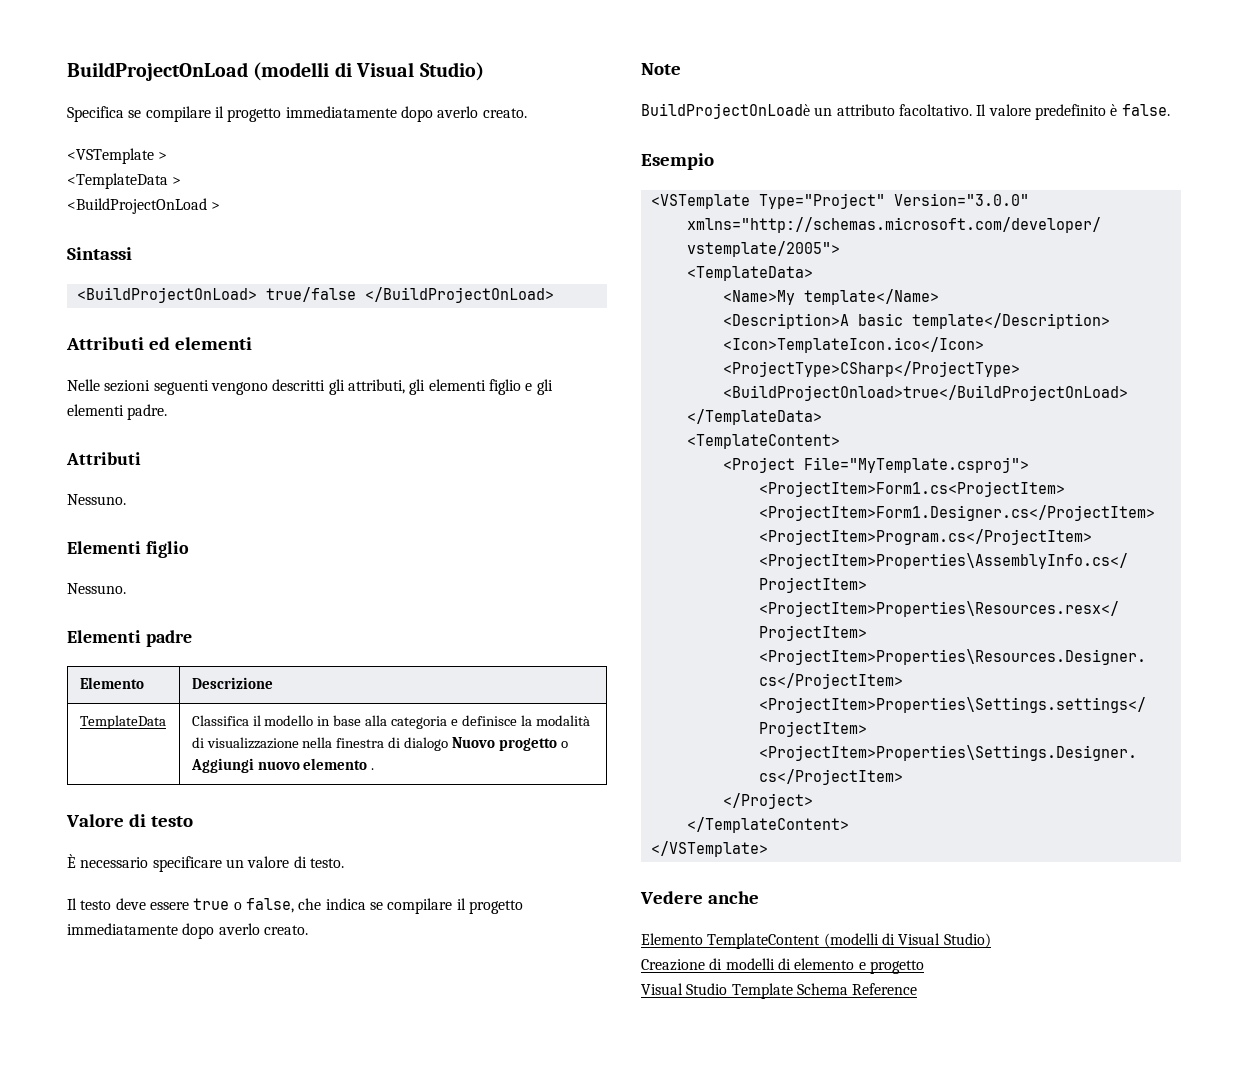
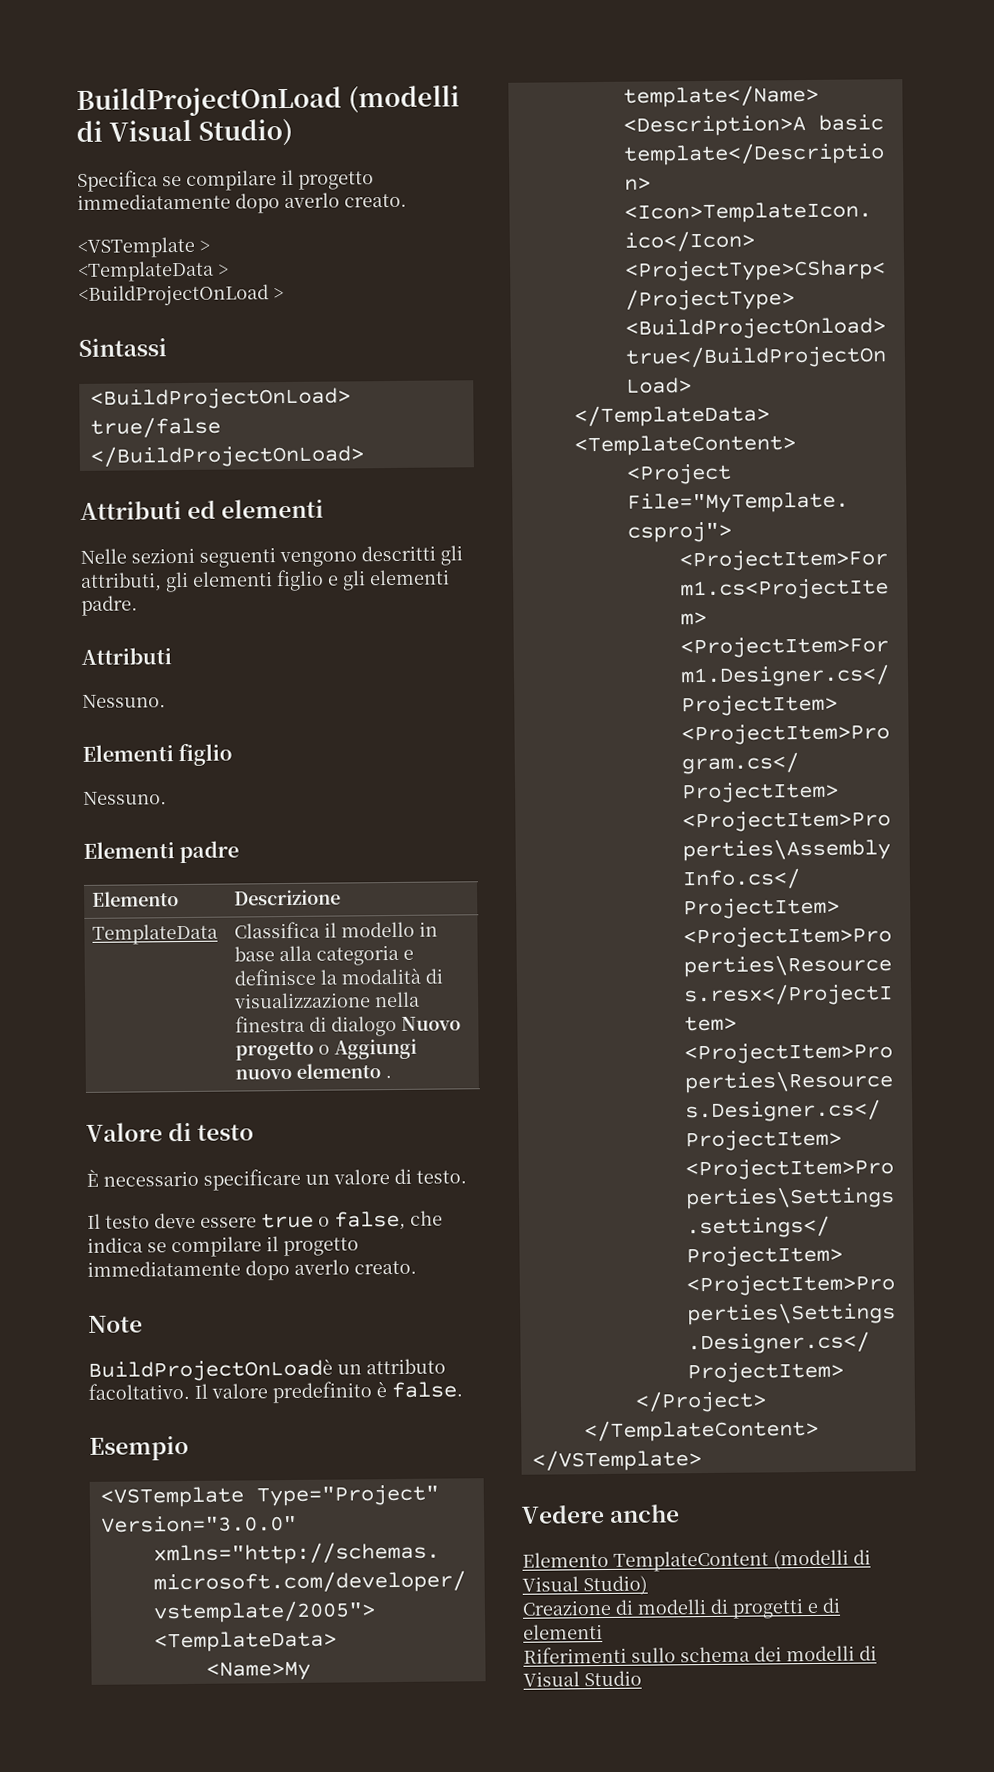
- Creazione di modelli di elemento e progetto
- Visual Studio Template Schema Reference
+ Creazione di modelli di progetti e di elementi
+ Riferimenti sullo schema dei modelli di Visual Studio

